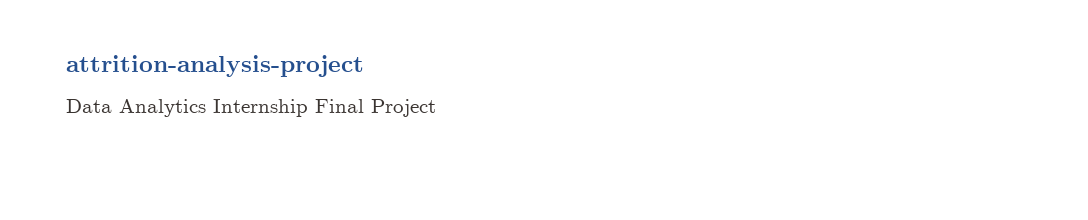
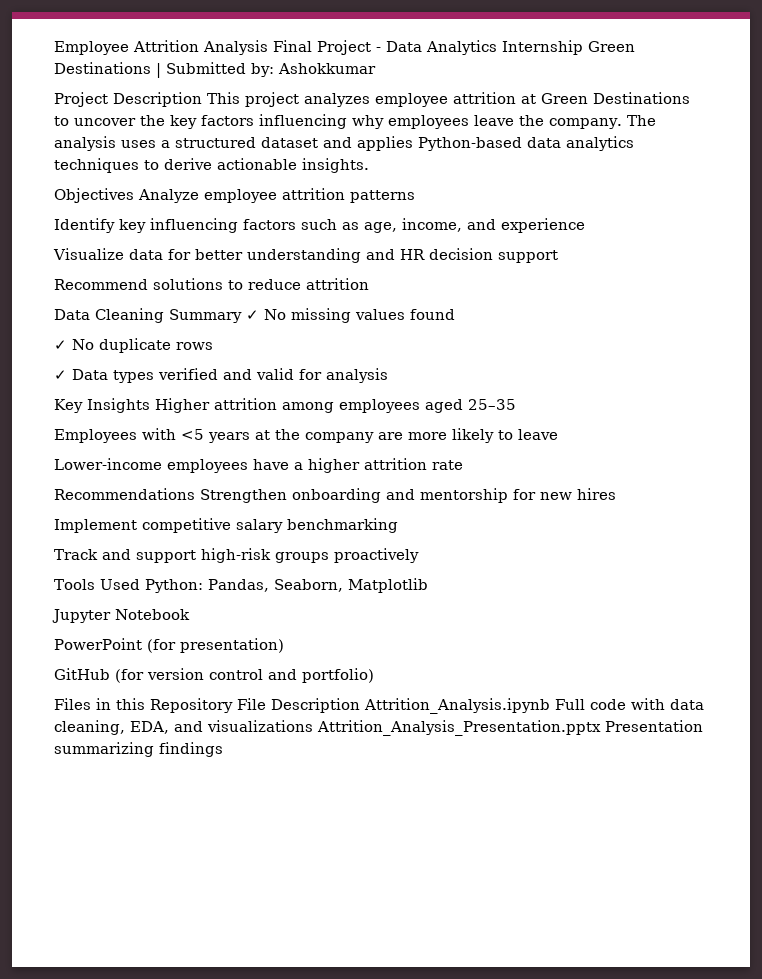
- attrition-analysis-project
- Data Analytics Internship Final Project
+ Employee Attrition Analysis Final Project - Data Analytics Internship Green Destinations | Submitted by: Ashokkumar
+ Project Description This project analyzes employee attrition at Green Destinations to uncover the key factors influencing why employees leave the company. The analysis uses a structured dataset and applies Python-based data analytics techniques to derive actionable insights.
+ Objectives Analyze employee attrition patterns
+ Identify key influencing factors such as age, income, and experience
+ Visualize data for better understanding and HR decision support
+ Recommend solutions to reduce attrition
+ Data Cleaning Summary ✓ No missing values found
+ ✓ No duplicate rows
+ ✓ Data types verified and valid for analysis
+ Key Insights Higher attrition among employees aged 25–35
+ Employees with <5 years at the company are more likely to leave
+ Lower-income employees have a higher attrition rate
+ Recommendations Strengthen onboarding and mentorship for new hires
+ Implement competitive salary benchmarking
+ Track and support high-risk groups proactively
+ Tools Used Python: Pandas, Seaborn, Matplotlib
+ Jupyter Notebook
+ PowerPoint (for presentation)
+ GitHub (for version control and portfolio)
+ Files in this Repository File Description Attrition_Analysis.ipynb Full code with data cleaning, EDA, and visualizations Attrition_Analysis_Presentation.pptx Presentation summarizing findings

